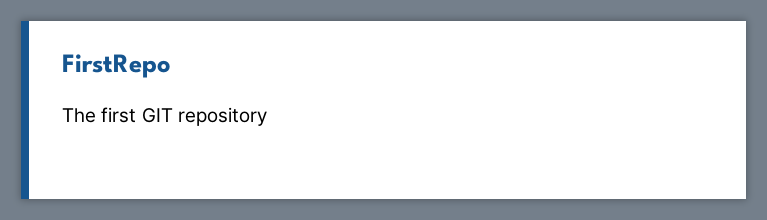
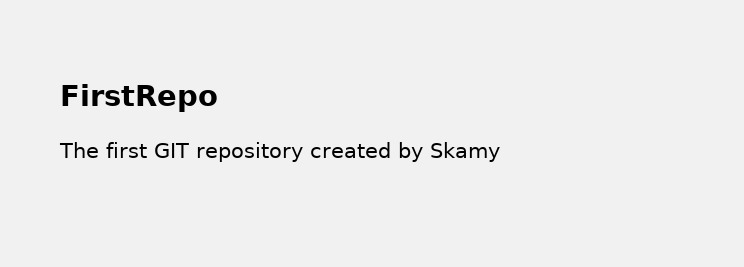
- The first GIT repository
+ The first GIT repository created by Skamy

